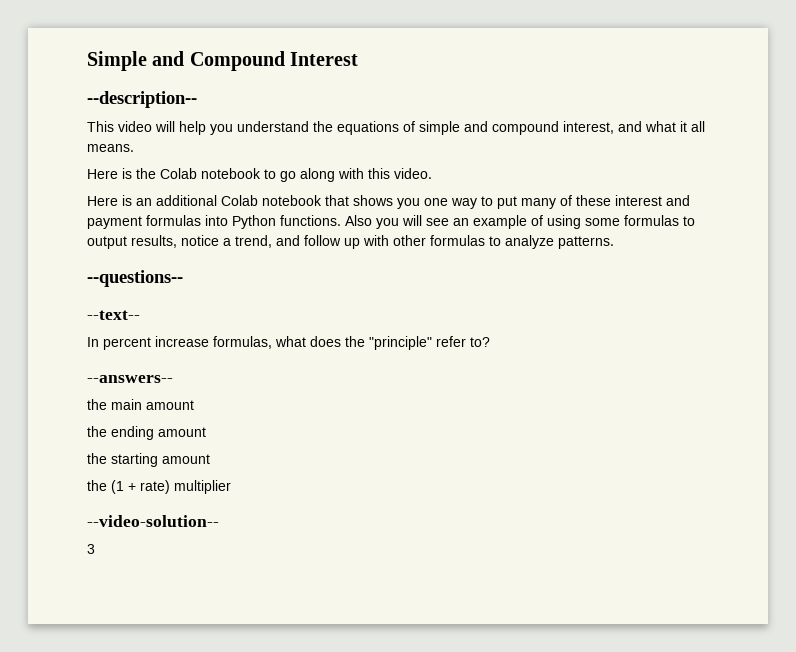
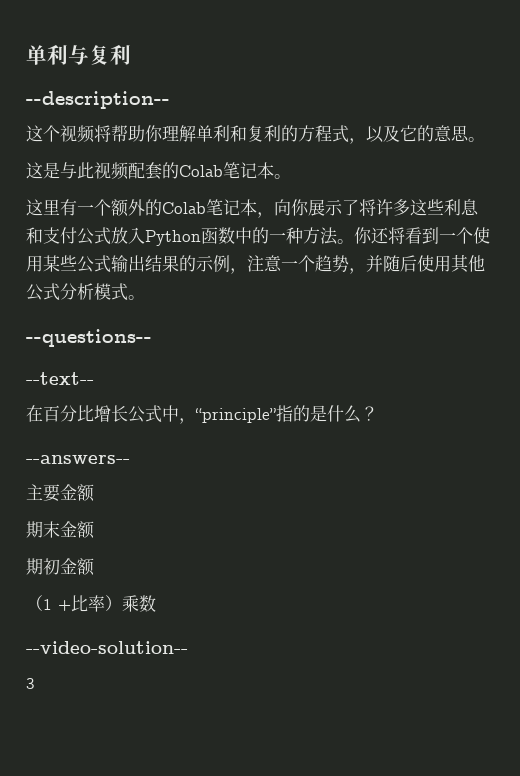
- Simple and Compound Interest
+ 单利与复利
  --description--
- This video will help you understand the equations of simple and compound interest, and what it all means.
- Here is the Colab notebook to go along with this video.
- Here is an additional Colab notebook that shows you one way to put many of these interest and payment formulas into Python functions. Also you will see an example of using some formulas to output results, notice a trend, and follow up with other formulas to analyze patterns.
+ 这个视频将帮助你理解单利和复利的方程式，以及它的意思。
+ 这是与此视频配套的Colab笔记本。
+ 这里有一个额外的Colab笔记本，向你展示了将许多这些利息和支付公式放入Python函数中的一种方法。你还将看到一个使用某些公式输出结果的示例，注意一个趋势，并随后使用其他公式分析模式。
  --questions--
  --text--
- In percent increase formulas, what does the "principle" refer to?
+ 在百分比增长公式中，“principle”指的是什么？
  --answers--
- the main amount
- the ending amount
- the starting amount
- the (1 + rate) multiplier
+ 主要金额
+ 期末金额
+ 期初金额
+ （1 +比率）乘数

